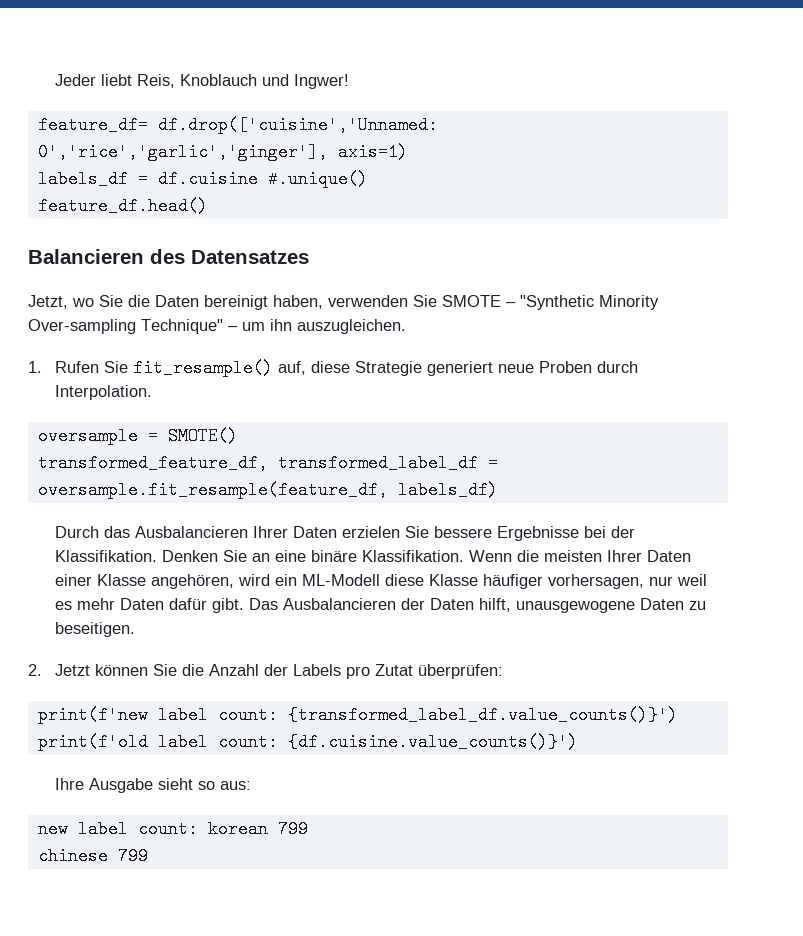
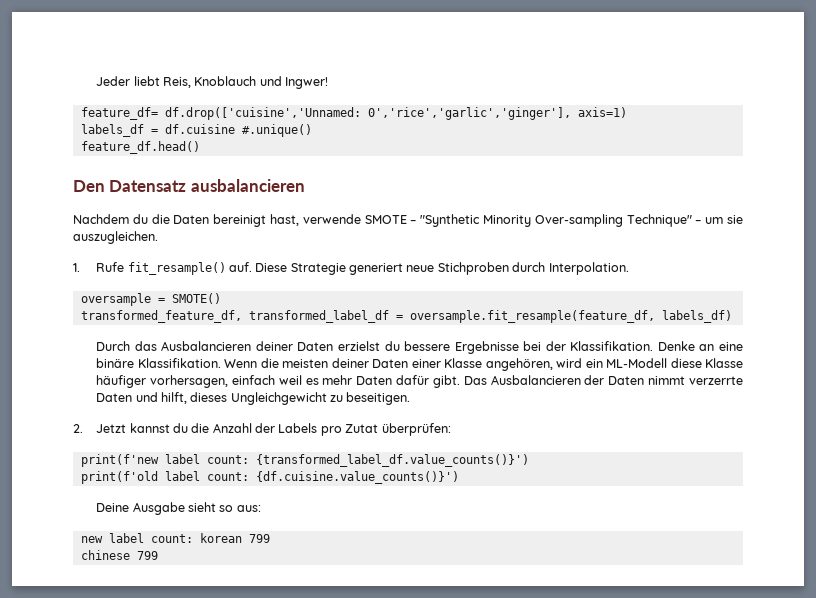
- Balancieren des Datensatzes
- Jetzt, wo Sie die Daten bereinigt haben, verwenden Sie SMOTE – "Synthetic Minority Over-sampling Technique" – um ihn auszugleichen.
+ Den Datensatz ausbalancieren
+ Nachdem du die Daten bereinigt hast, verwende SMOTE – "Synthetic Minority Over-sampling Technique" – um sie auszugleichen.
- 1. Rufen Sie fit_resample() auf, diese Strategie generiert neue Proben durch Interpolation.
+ 1. Rufe fit_resample() auf. Diese Strategie generiert neue Stichproben durch Interpolation.
- Durch das Ausbalancieren Ihrer Daten erzielen Sie bessere Ergebnisse bei der Klassifikation.
+ Durch das Ausbalancieren deiner Daten erzielst du bessere Ergebnisse bei der Klassifikation.
- Denken Sie an eine binäre Klassifikation.
+ Denke an eine binäre Klassifikation.
- Wenn die meisten Ihrer Daten einer Klasse angehören, wird ein ML-Modell diese Klasse häufiger vorhersagen, nur weil es mehr Daten dafür gibt.
+ Wenn die meisten deiner Daten einer Klasse angehören, wird ein ML-Modell diese Klasse häufiger vorhersagen, einfach weil es mehr Daten dafür gibt.
- Das Ausbalancieren der Daten hilft, unausgewogene Daten zu beseitigen.
+ Das Ausbalancieren der Daten nimmt verzerrte Daten und hilft, dieses Ungleichgewicht zu beseitigen.
- 2. Jetzt können Sie die Anzahl der Labels pro Zutat überprüfen:
+ 2. Jetzt kannst du die Anzahl der Labels pro Zutat überprüfen:
- Ihre Ausgabe sieht so aus:
+ Deine Ausgabe sieht so aus:

